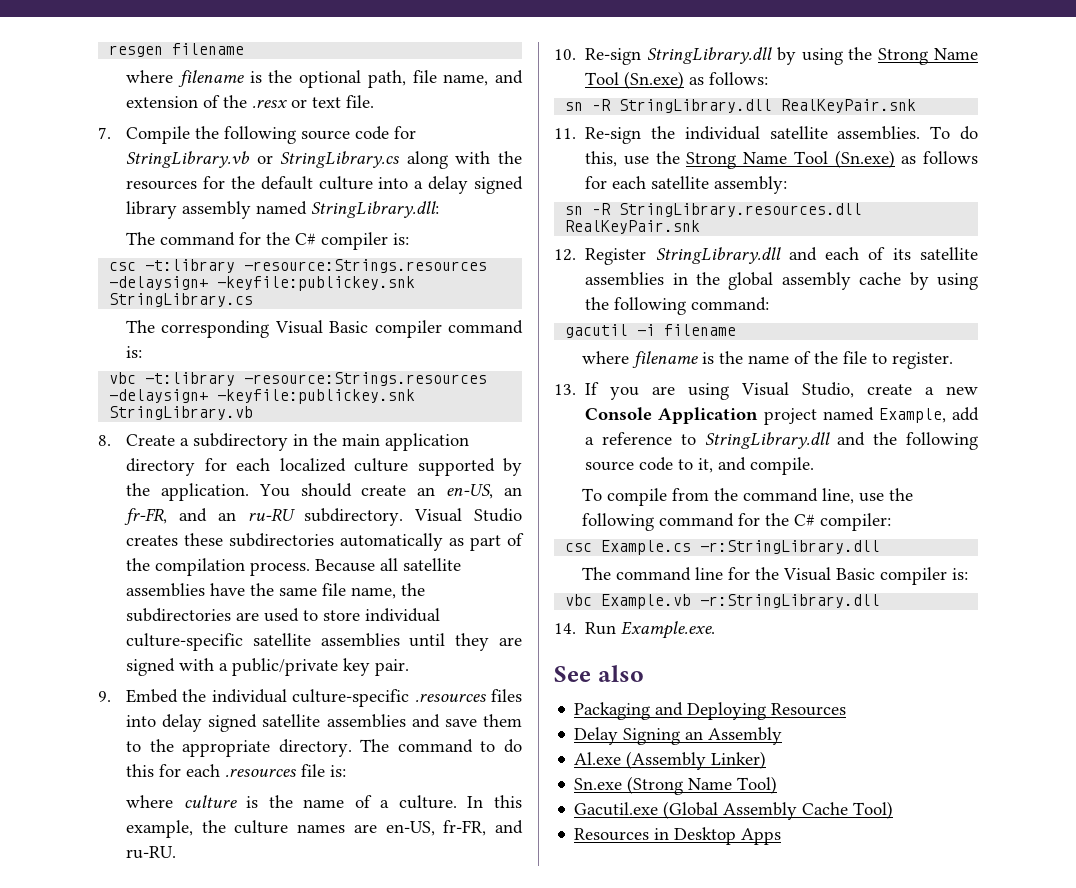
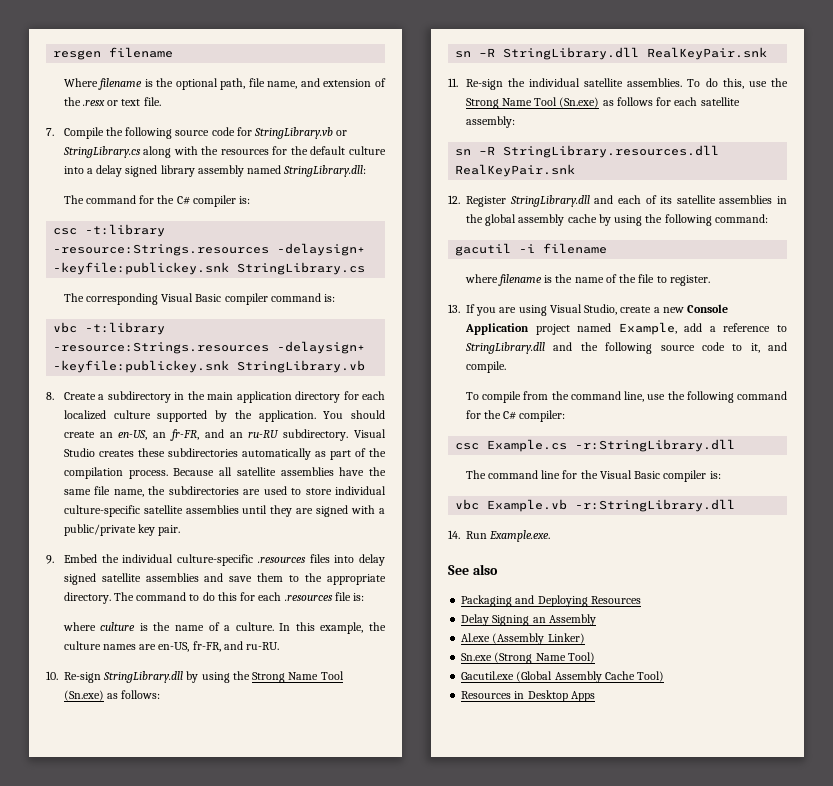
- where filename is the optional path, file name, and extension of the .resx or text file.
+ Where filename is the optional path, file name, and extension of the .resx or text file.

